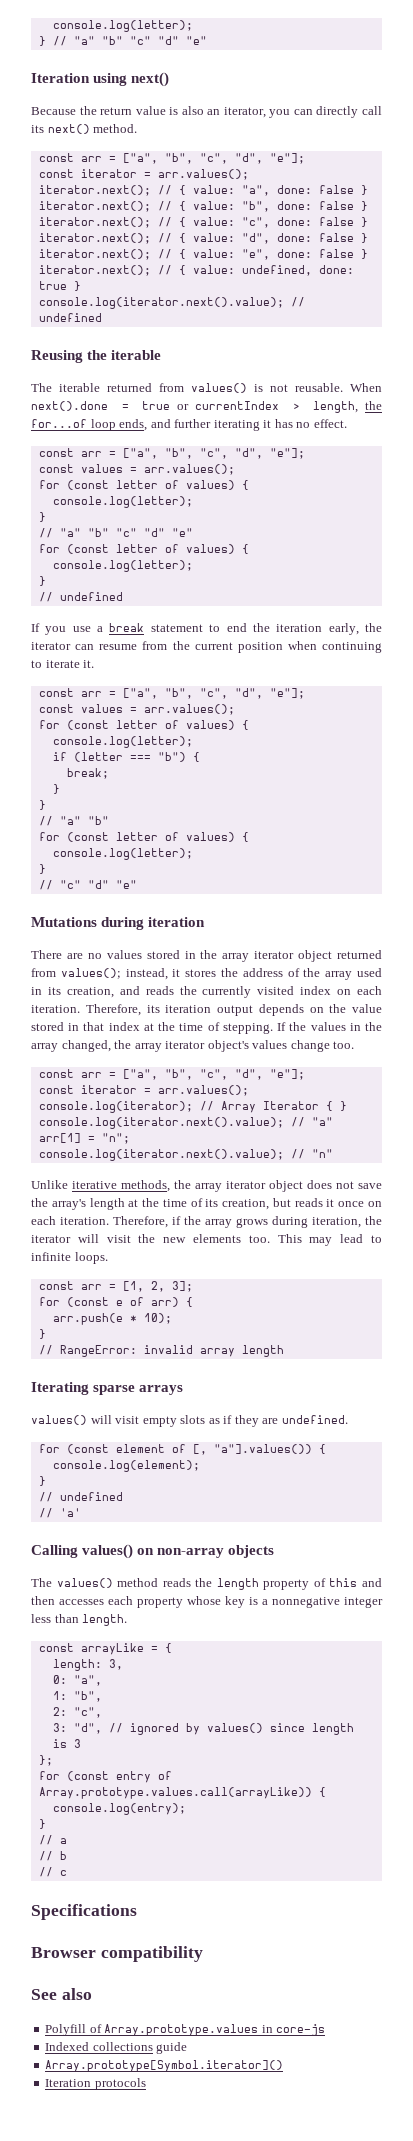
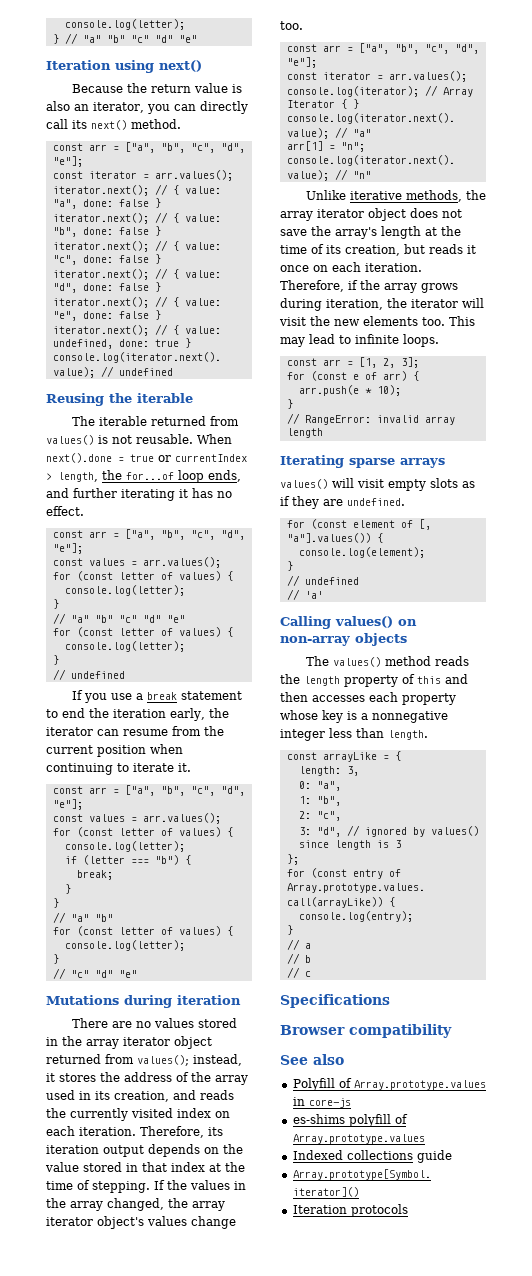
+ es-shims polyfill of Array.prototype.values

